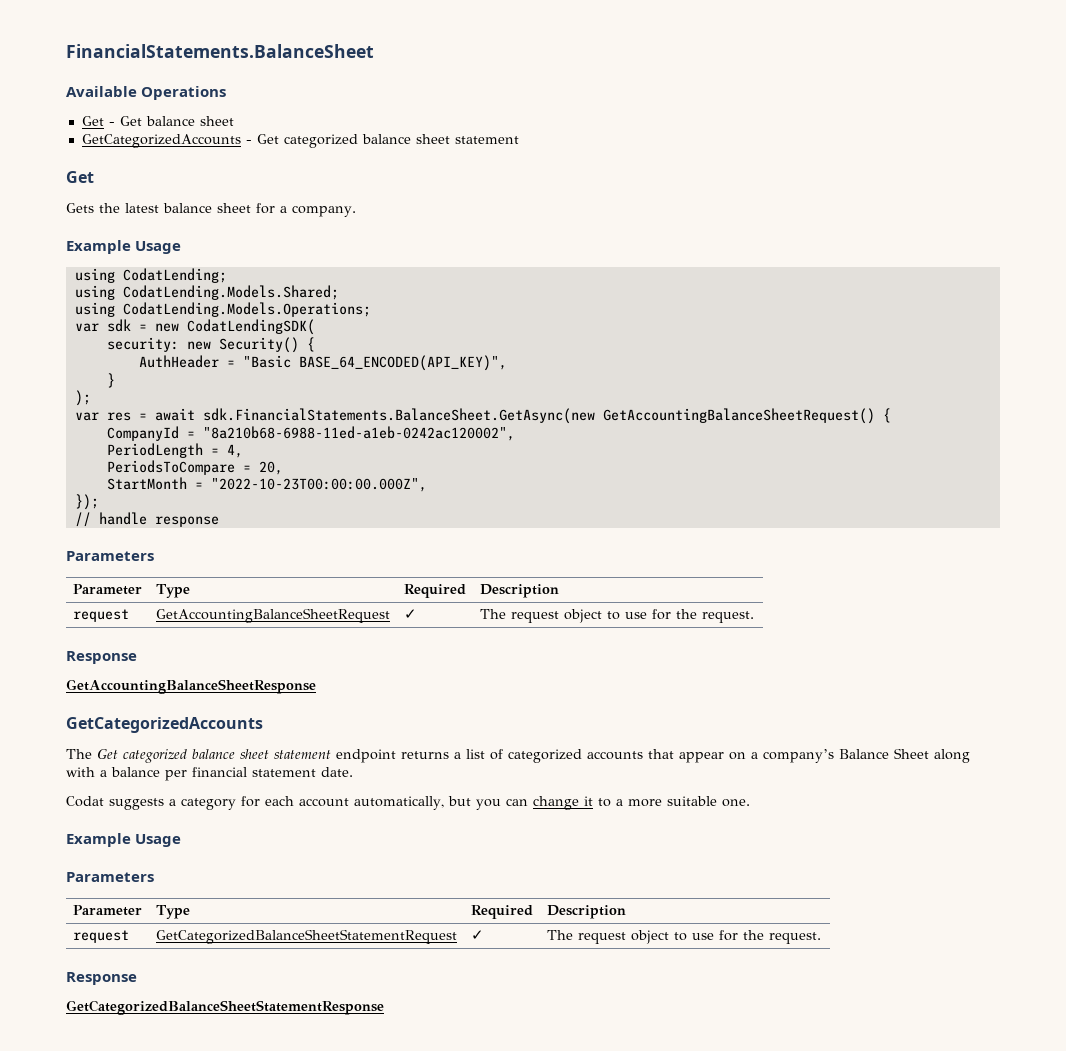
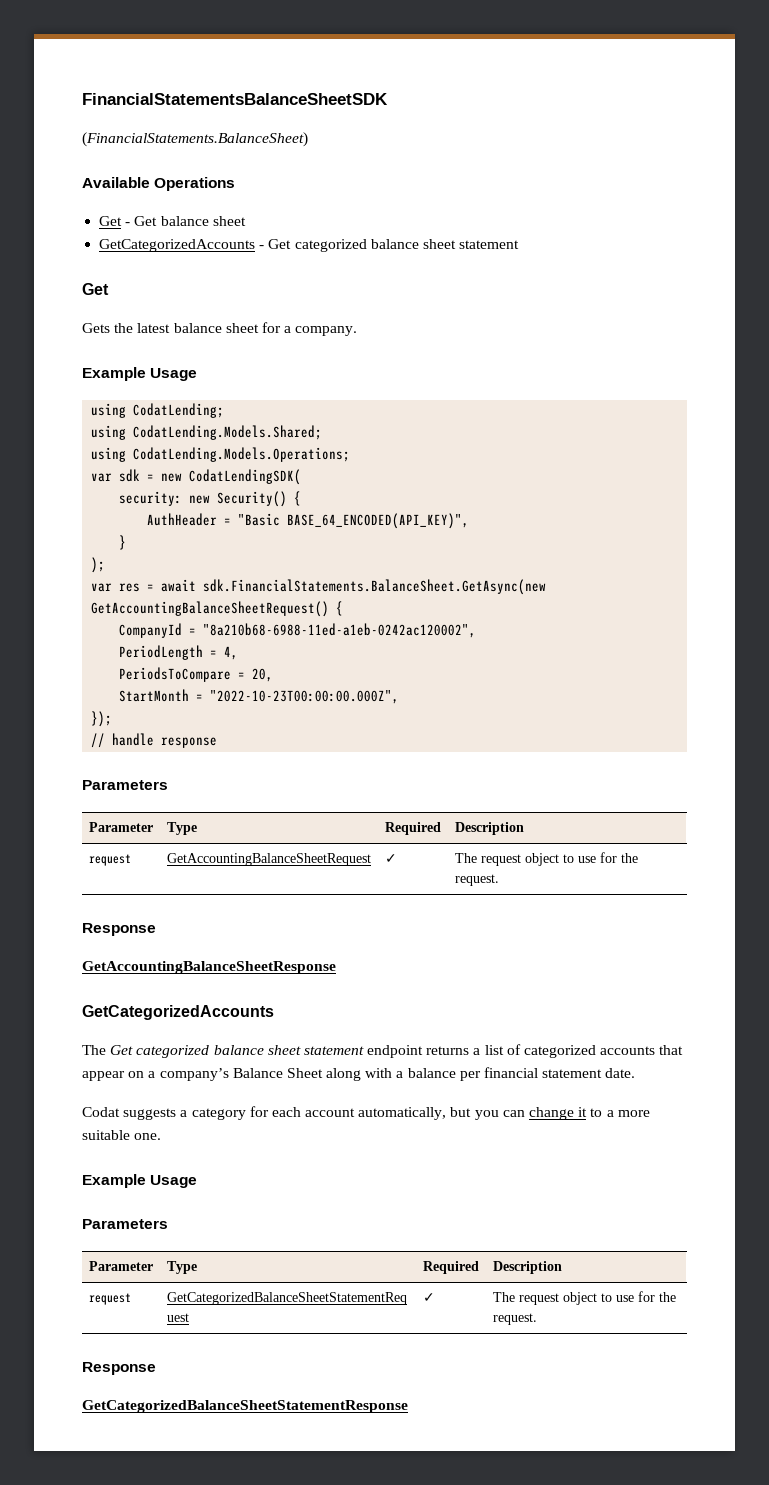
- FinancialStatements.BalanceSheet
+ FinancialStatementsBalanceSheetSDK
+ (FinancialStatements.BalanceSheet)

